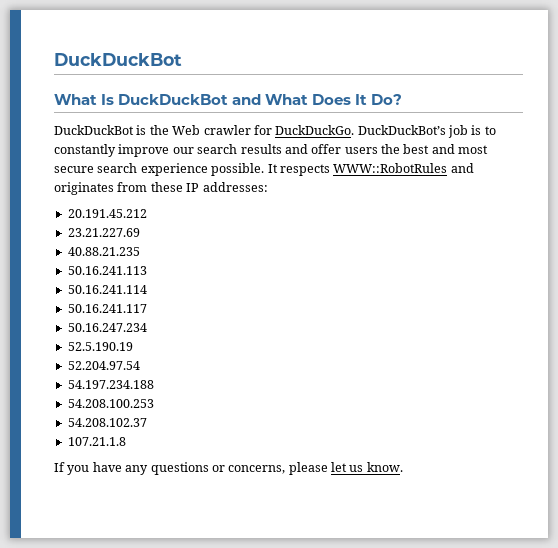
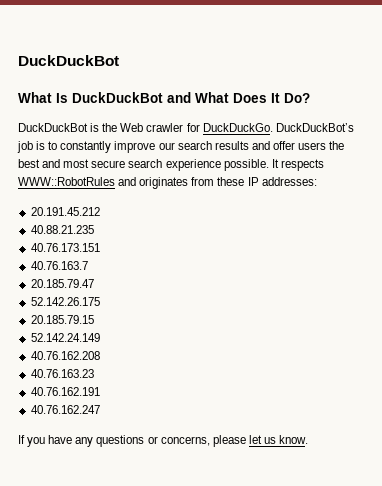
- 23.21.227.69
- 50.16.241.113
- 50.16.241.114
- 50.16.241.117
- 50.16.247.234
- 52.5.190.19
- 52.204.97.54
- 54.197.234.188
- 54.208.100.253
- 54.208.102.37
- 107.21.1.8
+ 40.76.173.151
+ 40.76.163.7
+ 20.185.79.47
+ 52.142.26.175
+ 20.185.79.15
+ 52.142.24.149
+ 40.76.162.208
+ 40.76.163.23
+ 40.76.162.191
+ 40.76.162.247

